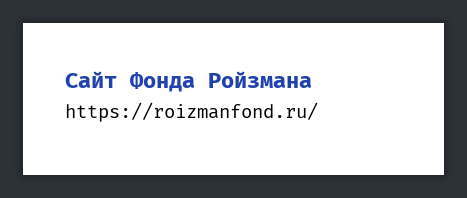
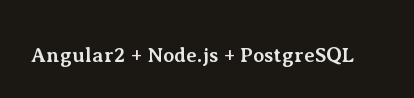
- Сайт Фонда Ройзмана
- https://roizmanfond.ru/
+ Angular2 + Node.js + PostgreSQL

